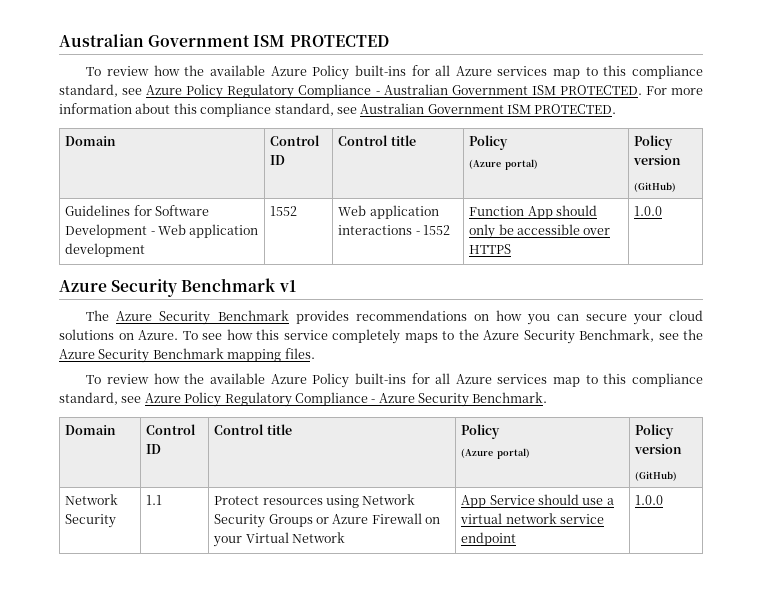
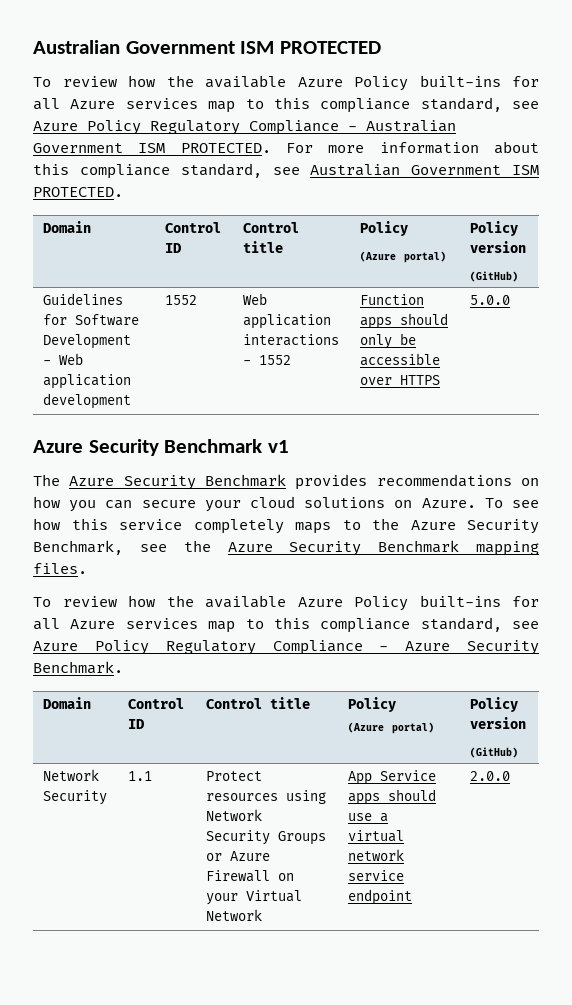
- Guidelines for Software Development - Web application development | 1552 | Web application interactions - 1552 | Function App should only be accessible over HTTPS | 1.0.0
+ Guidelines for Software Development - Web application development | 1552 | Web application interactions - 1552 | Function apps should only be accessible over HTTPS | 5.0.0
- Network Security | 1.1 | Protect resources using Network Security Groups or Azure Firewall on your Virtual Network | App Service should use a virtual network service endpoint | 1.0.0
+ Network Security | 1.1 | Protect resources using Network Security Groups or Azure Firewall on your Virtual Network | App Service apps should use a virtual network service endpoint | 2.0.0

